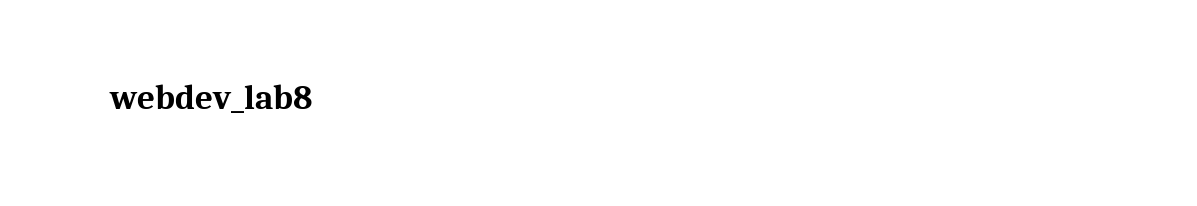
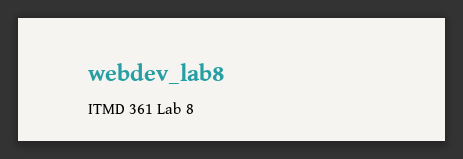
+ ITMD 361 Lab 8

